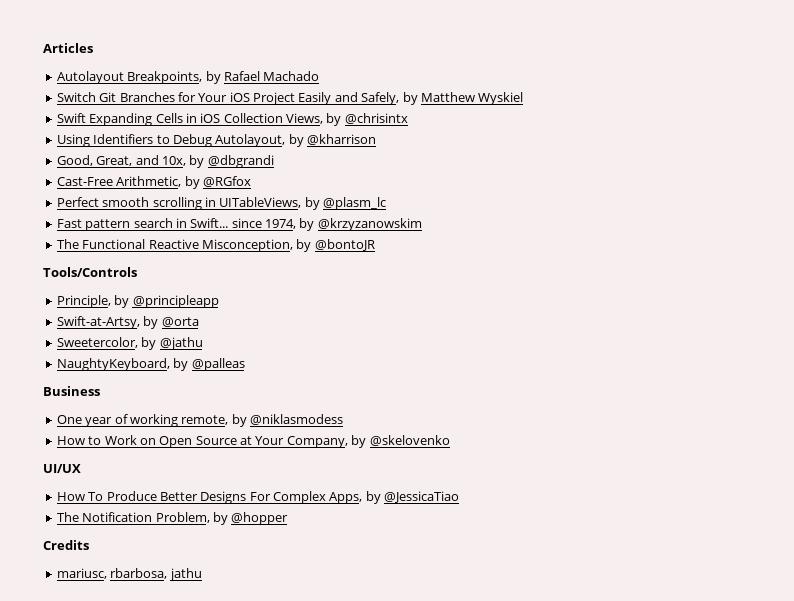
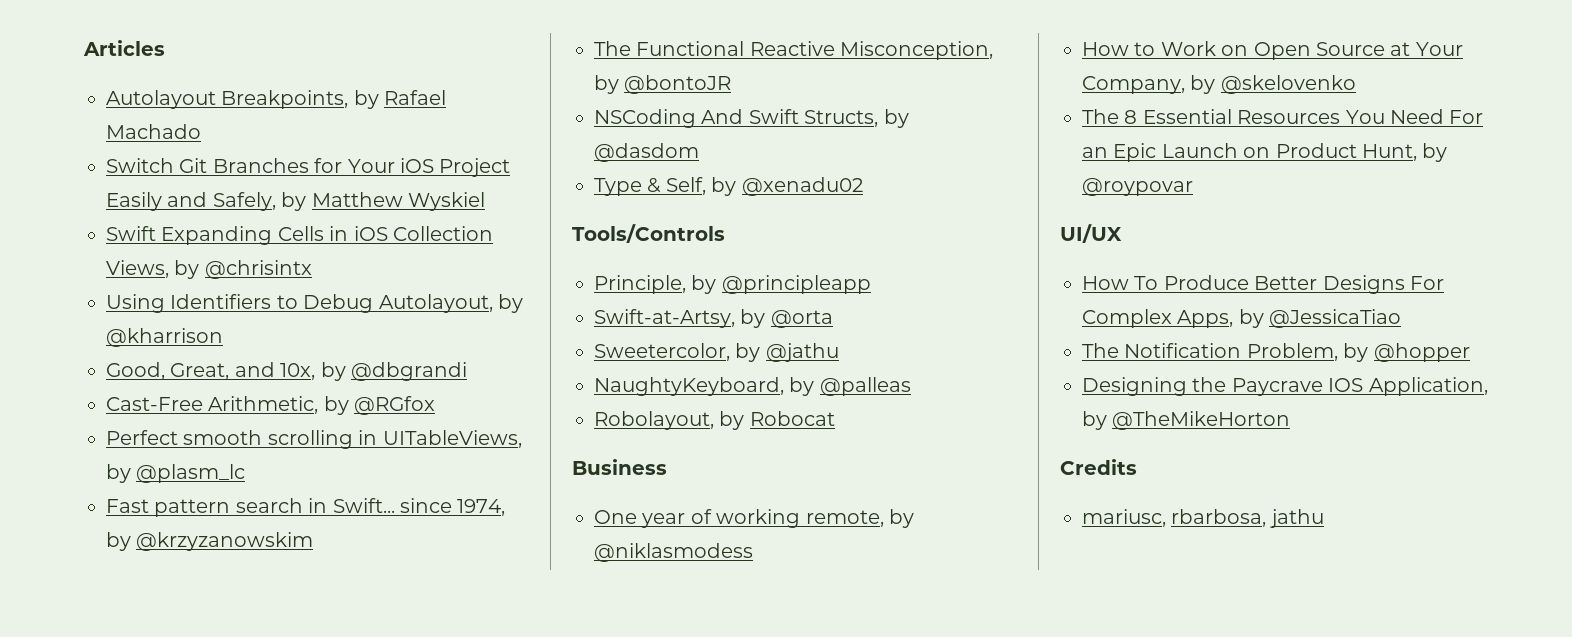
+ NSCoding And Swift Structs, by @dasdom
+ Type & Self, by @xenadu02
+ Robolayout, by Robocat
+ The 8 Essential Resources You Need For an Epic Launch on Product Hunt, by @roypovar
+ Designing the Paycrave IOS Application, by @TheMikeHorton

